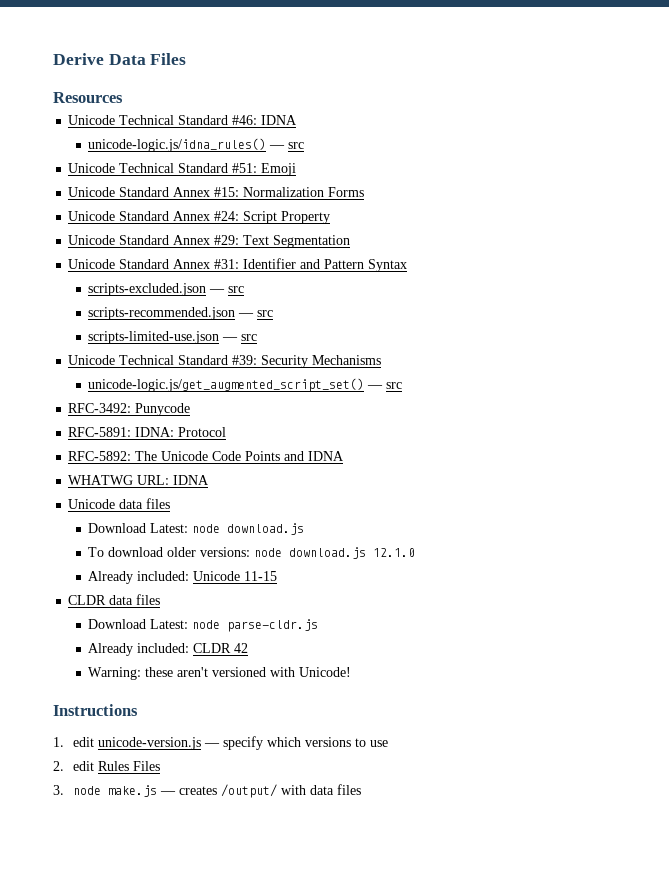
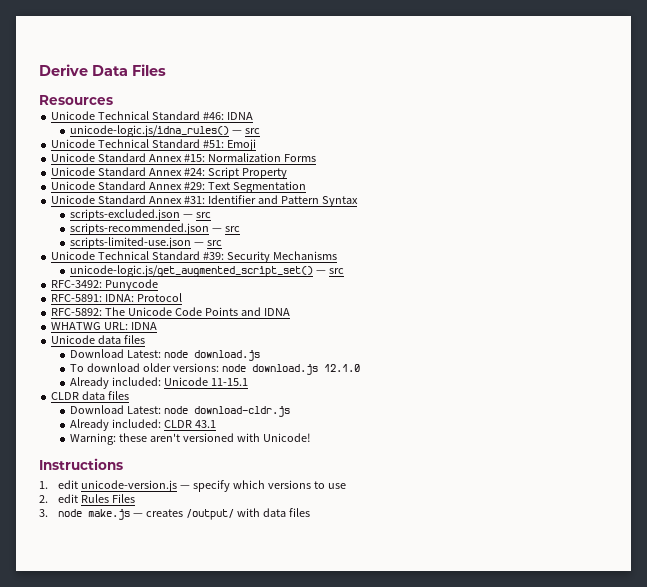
- Already included: Unicode 11-15
+ Already included: Unicode 11-15.1
- Download Latest: node parse-cldr.js
+ Download Latest: node download-cldr.js
- Already included: CLDR 42
+ Already included: CLDR 43.1

